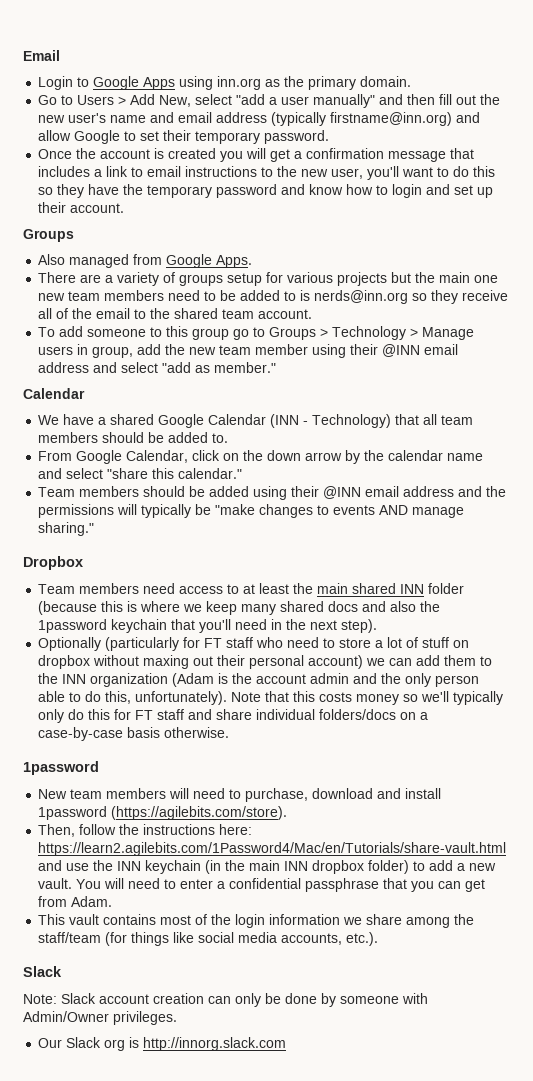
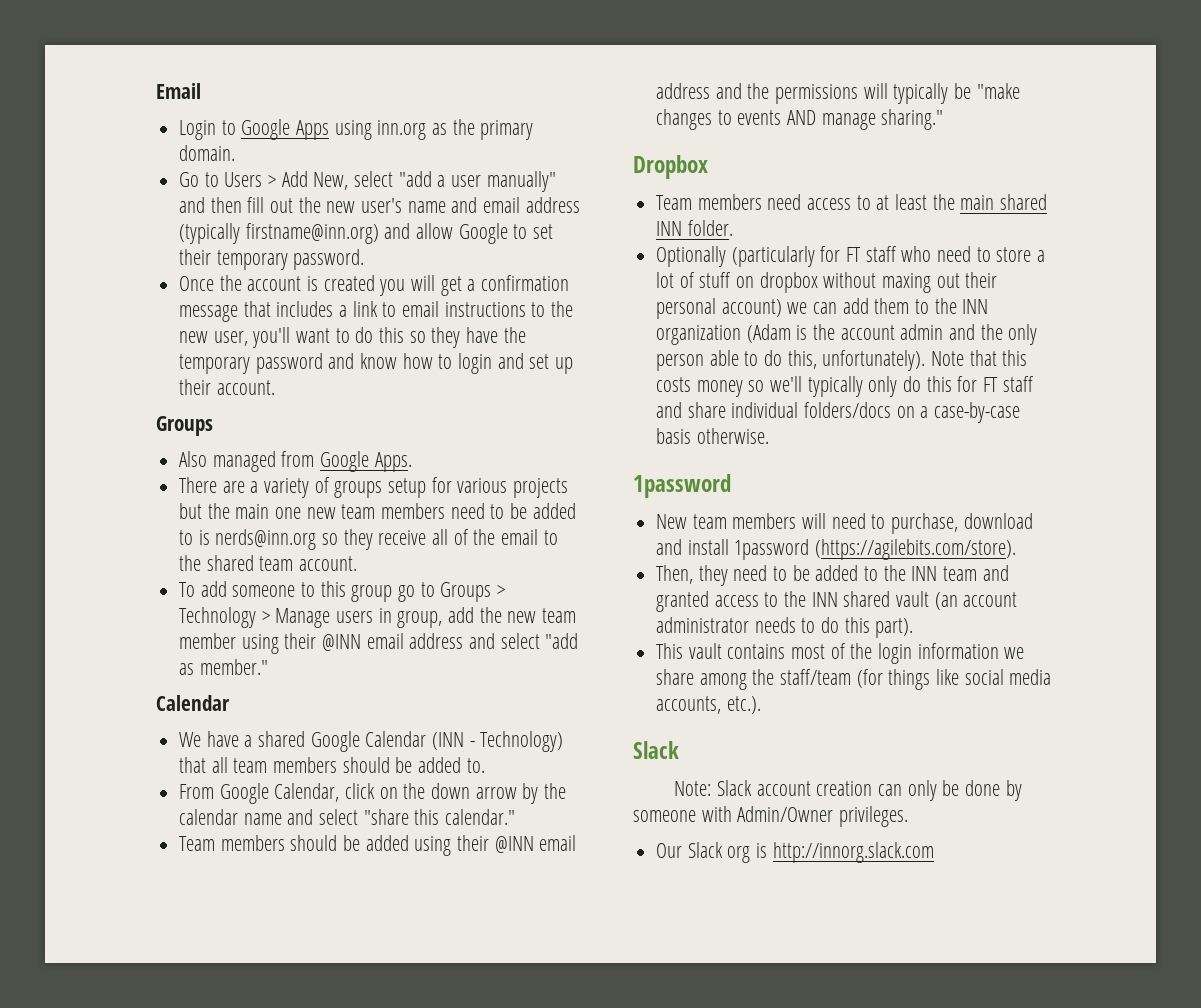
- Team members need access to at least the main shared INN folder (because this is where we keep many shared docs and also the 1password keychain that you'll need in the next step).
+ Team members need access to at least the main shared INN folder.
- Then, follow the instructions here: https://learn2.agilebits.com/1Password4/Mac/en/Tutorials/share-vault.html and use the INN keychain (in the main INN dropbox folder) to add a new vault. You will need to enter a confidential passphrase that you can get from Adam.
+ Then, they need to be added to the INN team and granted access to the INN shared vault (an account administrator needs to do this part).

